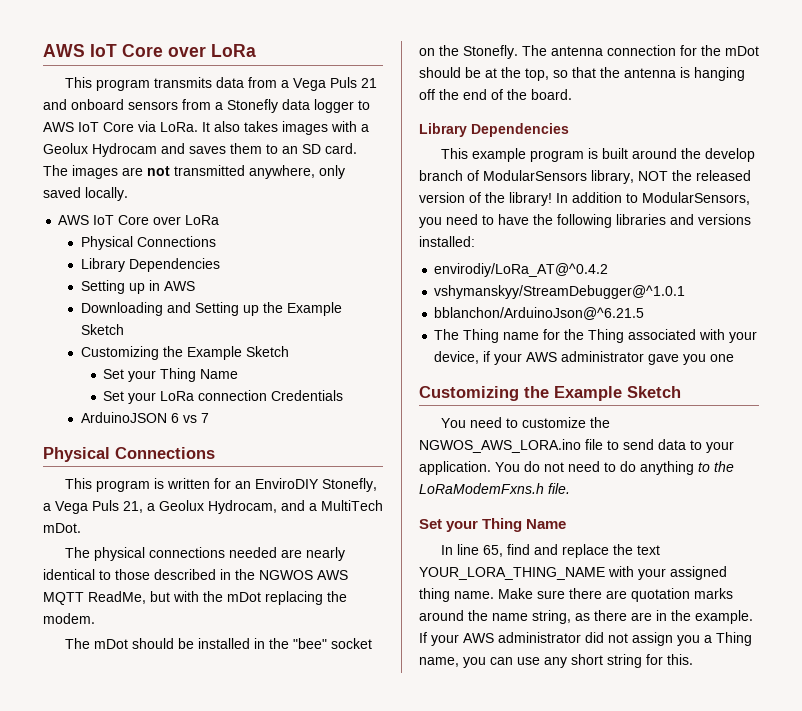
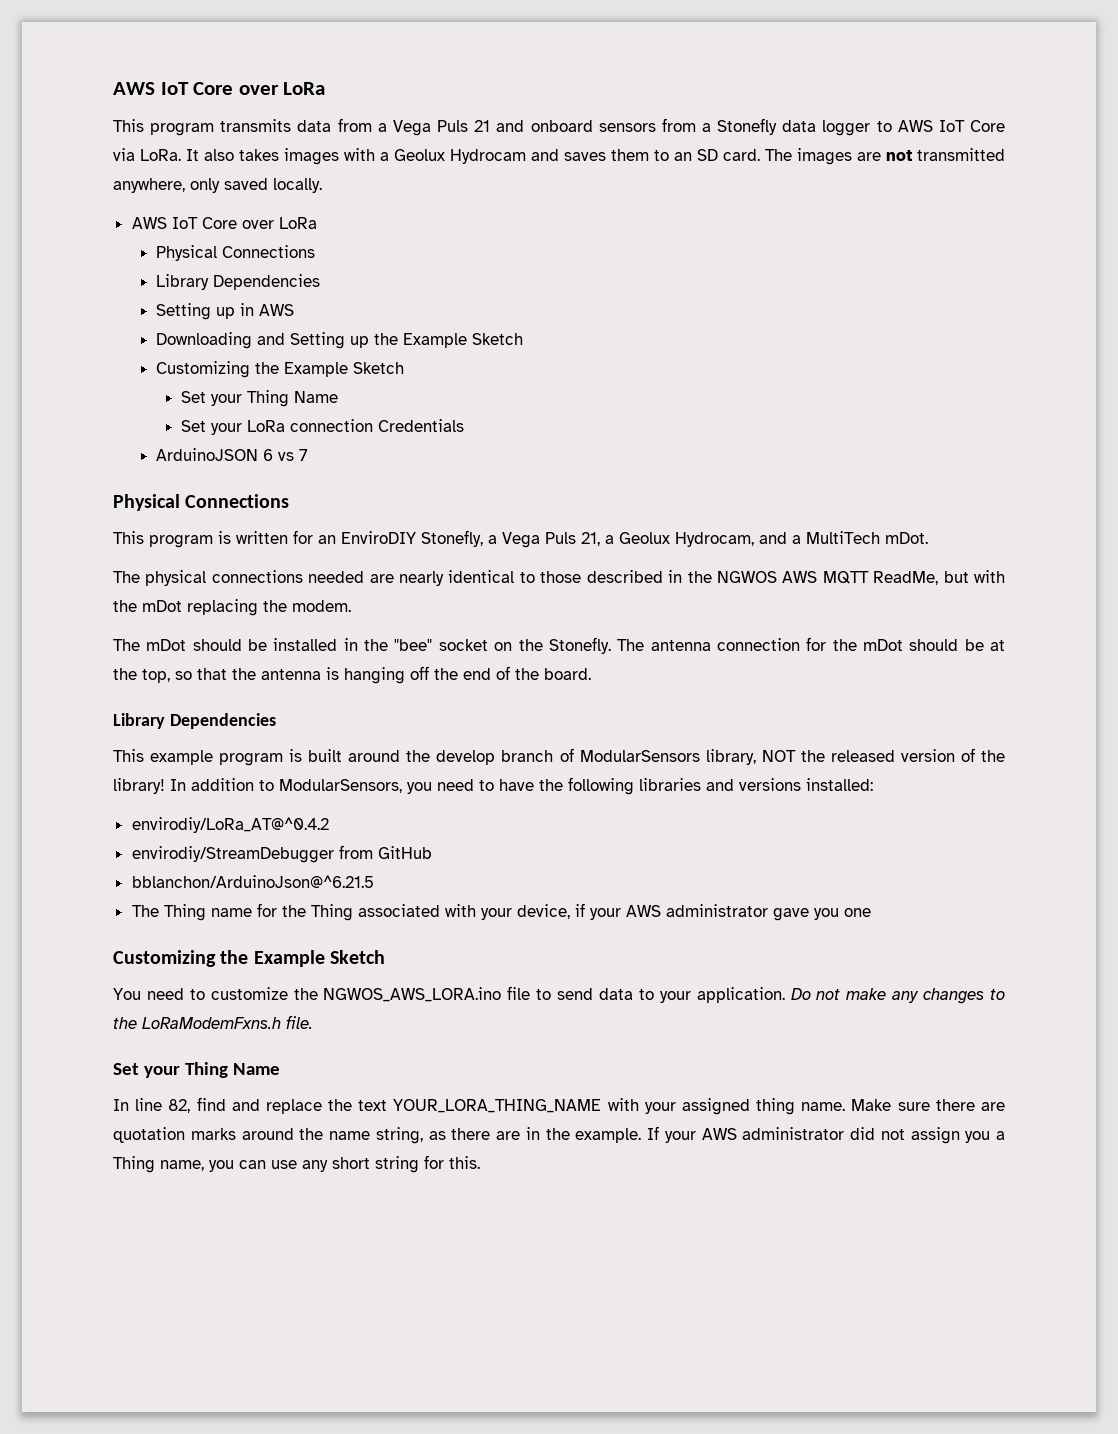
- vshymanskyy/StreamDebugger@^1.0.1
+ envirodiy/StreamDebugger from GitHub
- You do not need to do anything to the LoRaModemFxns.h file.
+ Do not make any changes to the LoRaModemFxns.h file.
- In line 65, find and replace the text YOUR_LORA_THING_NAME with your assigned thing name.
+ In line 82, find and replace the text YOUR_LORA_THING_NAME with your assigned thing name.

